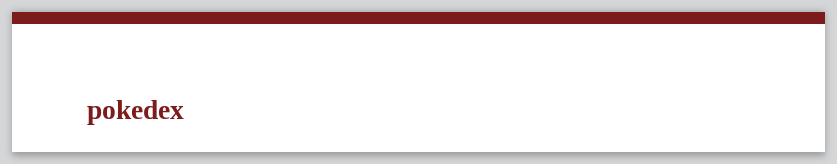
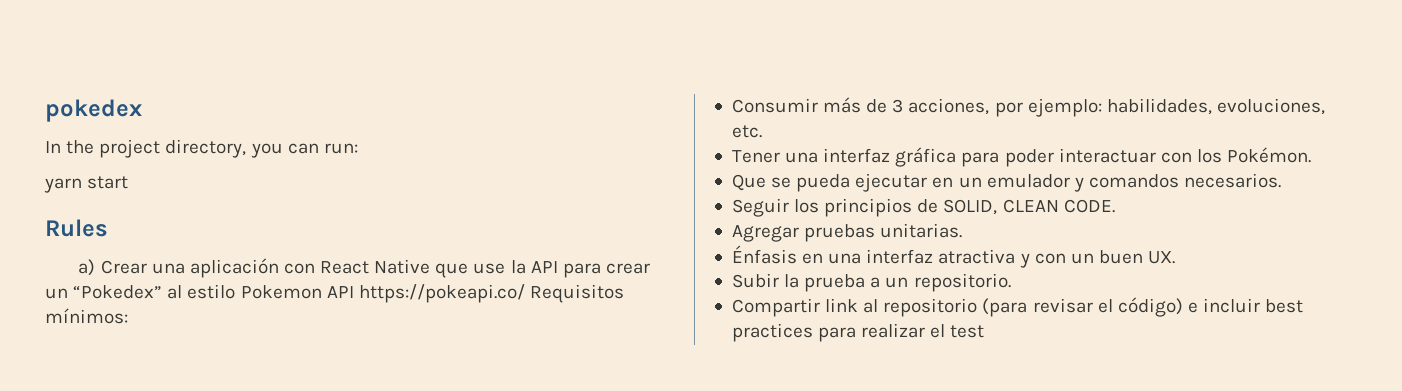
+ In the project directory, you can run:
+ yarn start
+ Rules
+ a) Crear una aplicación con React Native que use la API para crear un “Pokedex” al estilo Pokemon API https://pokeapi.co/ Requisitos mínimos:
+ Consumir más de 3 acciones, por ejemplo: habilidades, evoluciones, etc.
+ Tener una interfaz gráfica para poder interactuar con los Pokémon.
+ Que se pueda ejecutar en un emulador y comandos necesarios.
+ Seguir los principios de SOLID, CLEAN CODE.
+ Agregar pruebas unitarias.
+ Énfasis en una interfaz atractiva y con un buen UX.
+ Subir la prueba a un repositorio.
+ Compartir link al repositorio (para revisar el código) e incluir best practices para realizar el test

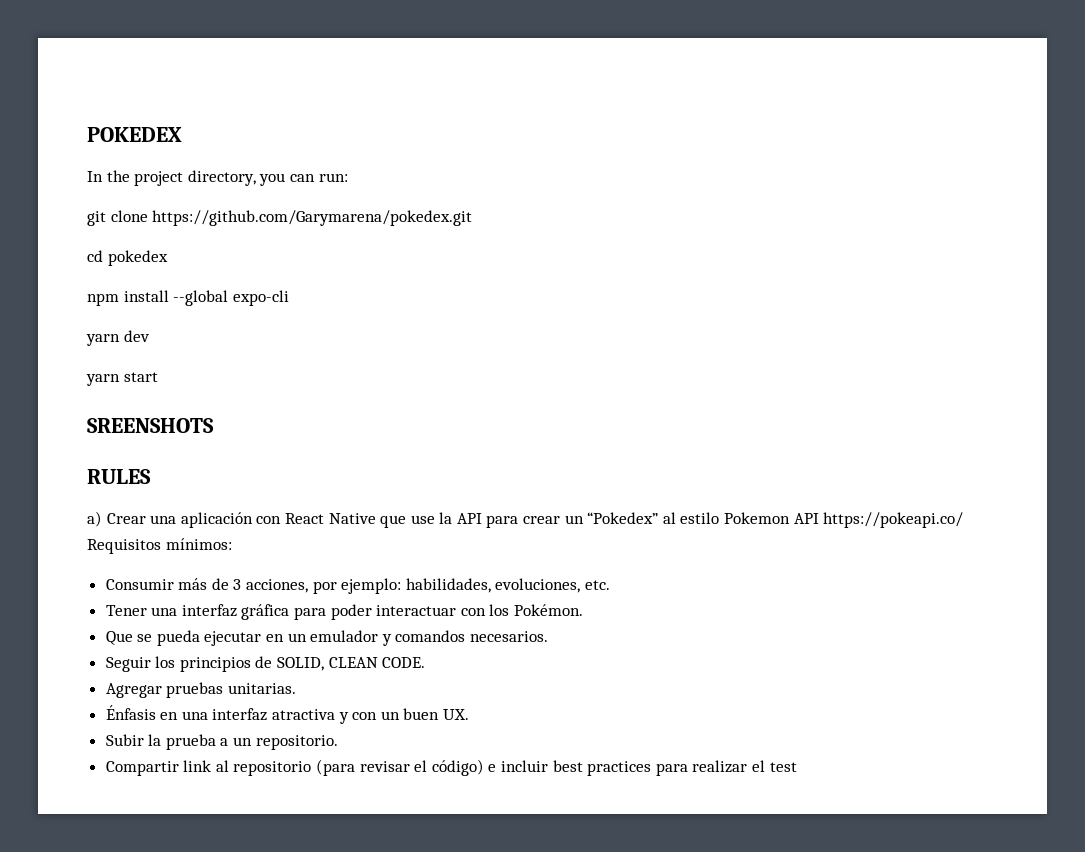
- pokedex
+ POKEDEX
+ git clone https://github.com/Garymarena/pokedex.git
+ cd pokedex
+ npm install --global expo-cli
+ yarn dev
- Rules
+ SREENSHOTS
+ RULES

